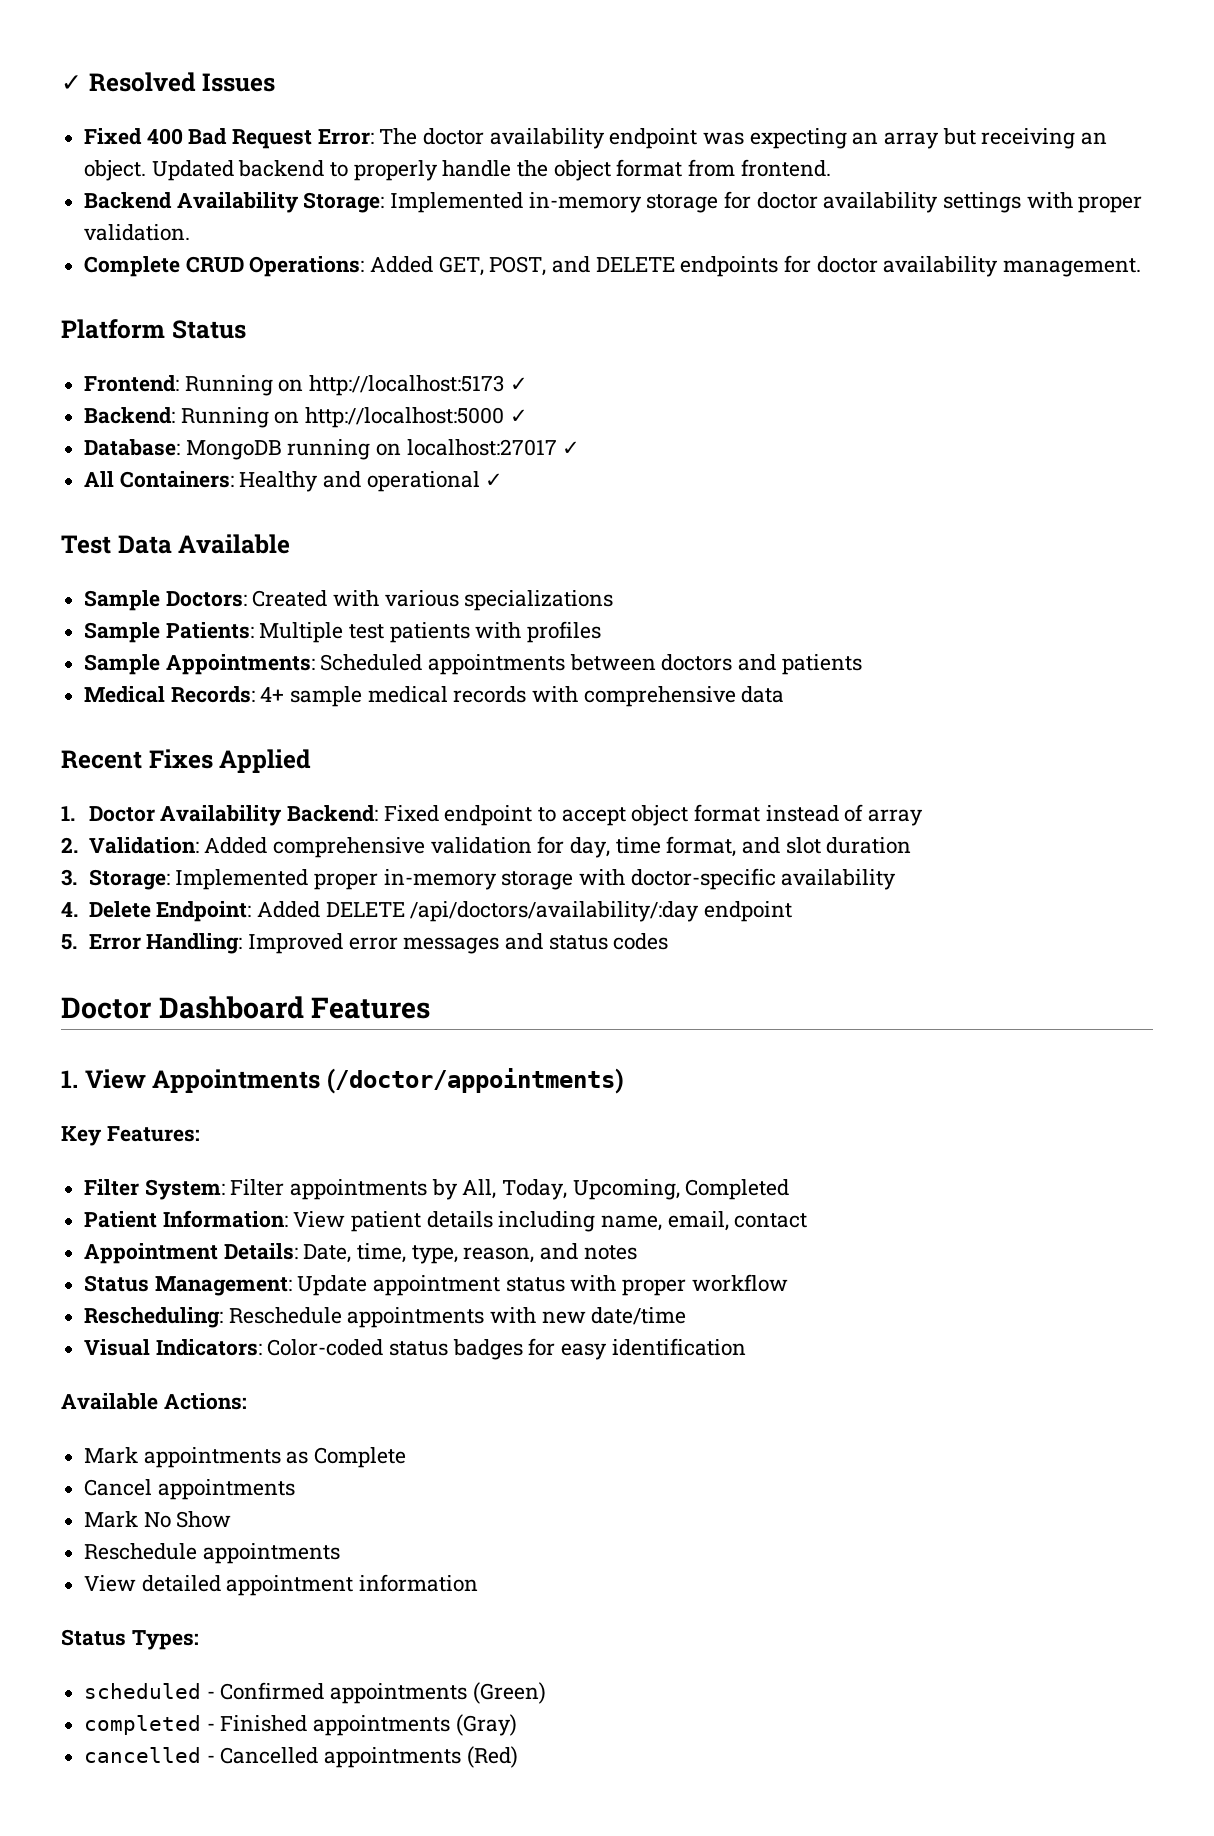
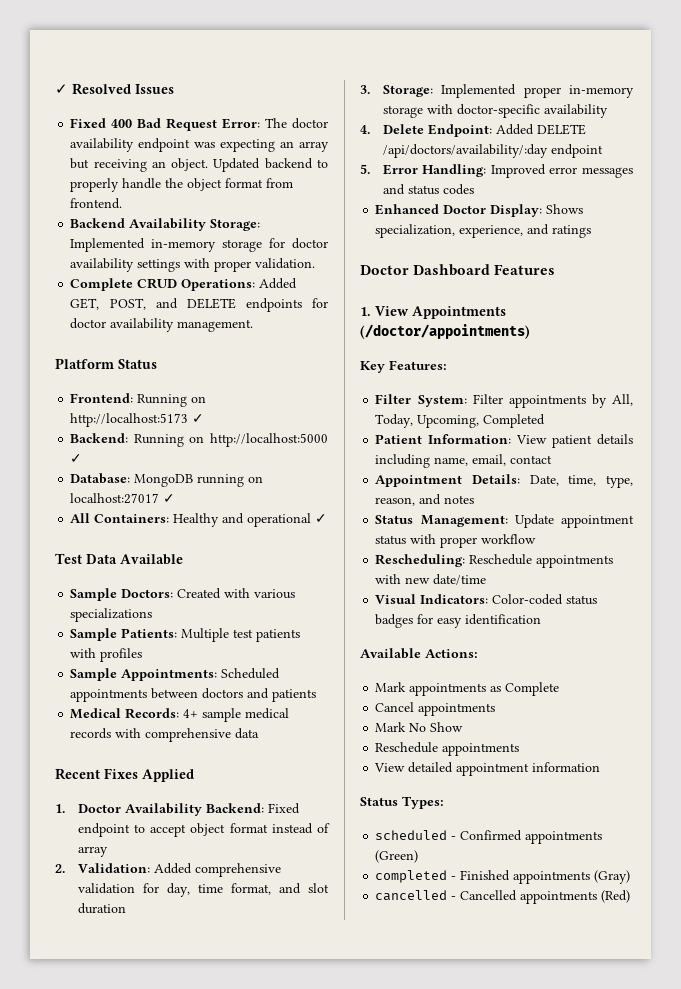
+ Enhanced Doctor Display: Shows specialization, experience, and ratings

